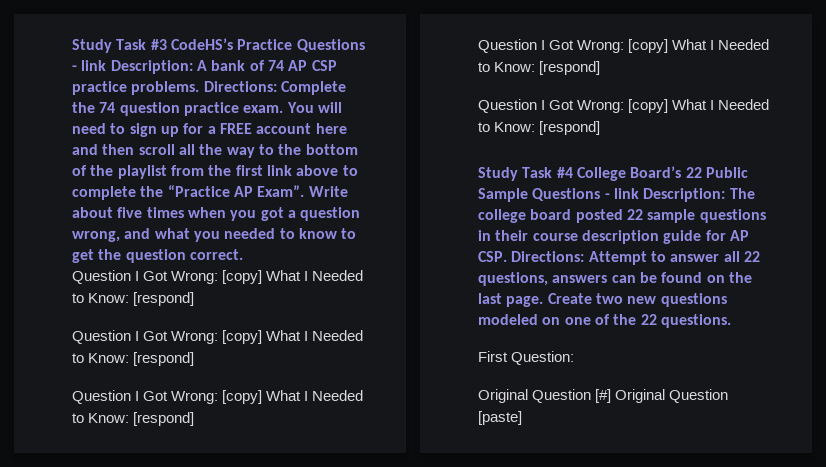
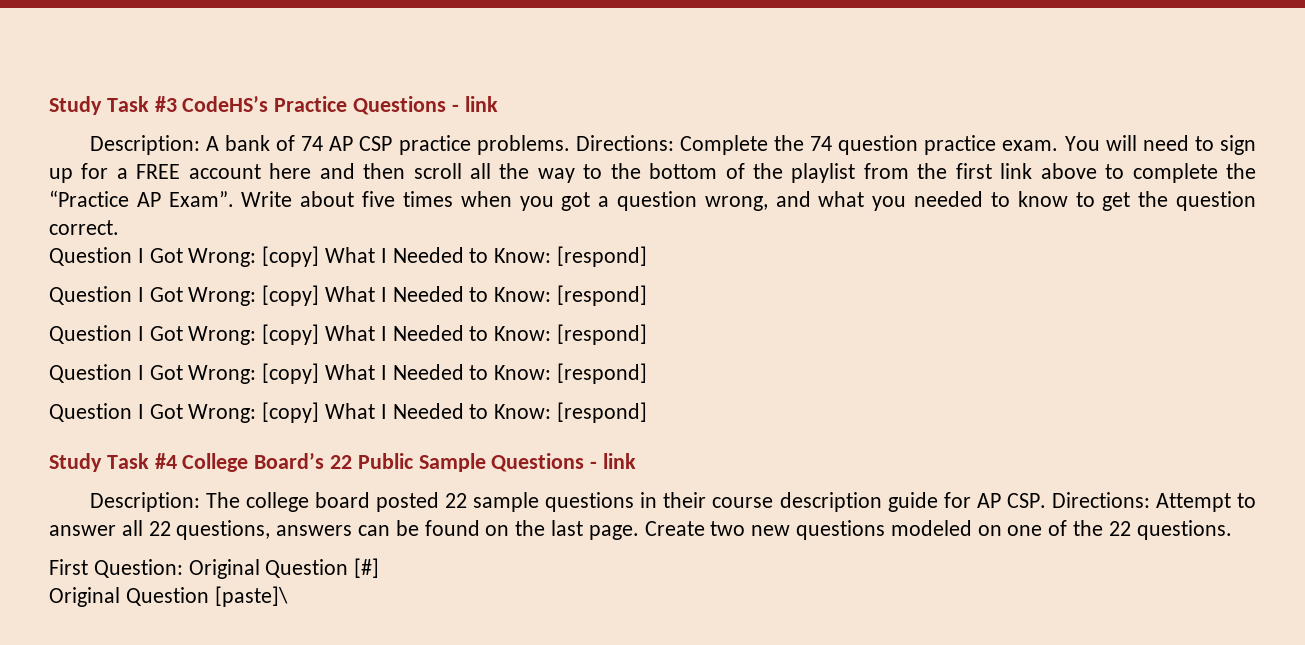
- Study Task #3 CodeHS’s Practice Questions - link Description: A bank of 74 AP CSP practice problems.
+ Study Task #3 CodeHS’s Practice Questions - link
+ Description: A bank of 74 AP CSP practice problems.
- Study Task #4 College Board’s 22 Public Sample Questions - link Description: The college board posted 22 sample questions in their course description guide for AP CSP. Directions: Attempt to answer all 22 questions, answers can be found on the last page.
+ Study Task #4 College Board’s 22 Public Sample Questions - link
+ Description: The college board posted 22 sample questions in their course description guide for AP CSP. Directions: Attempt to answer all 22 questions, answers can be found on the last page.
- First Question:
- Original Question [#] Original Question [paste]
+ First Question: Original Question [#]
+ Original Question [paste]\

